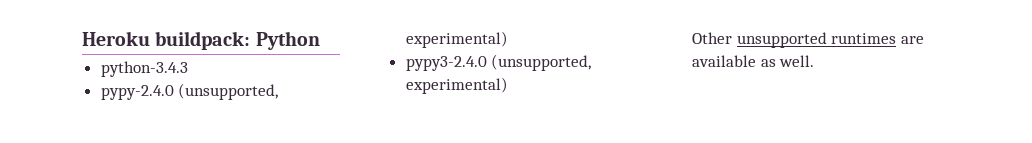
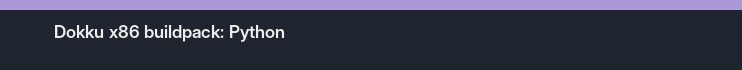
- Heroku buildpack: Python
+ Dokku x86 buildpack: Python
- python-3.4.3
- pypy-2.4.0 (unsupported, experimental)
- pypy3-2.4.0 (unsupported, experimental)
- Other unsupported runtimes are available as well.

